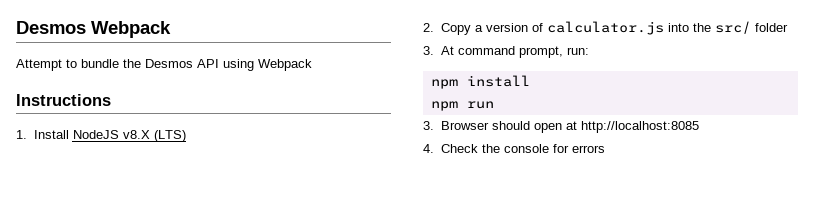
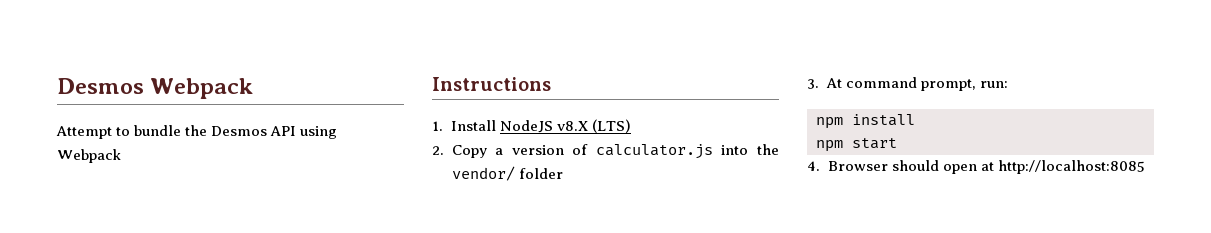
- 2. Copy a version of calculator.js into the src/ folder
+ 2. Copy a version of calculator.js into the vendor/ folder
- npm run
- 3. Browser should open at http://localhost:8085
+ npm start
+ 4. Browser should open at http://localhost:8085
- 4. Check the console for errors

